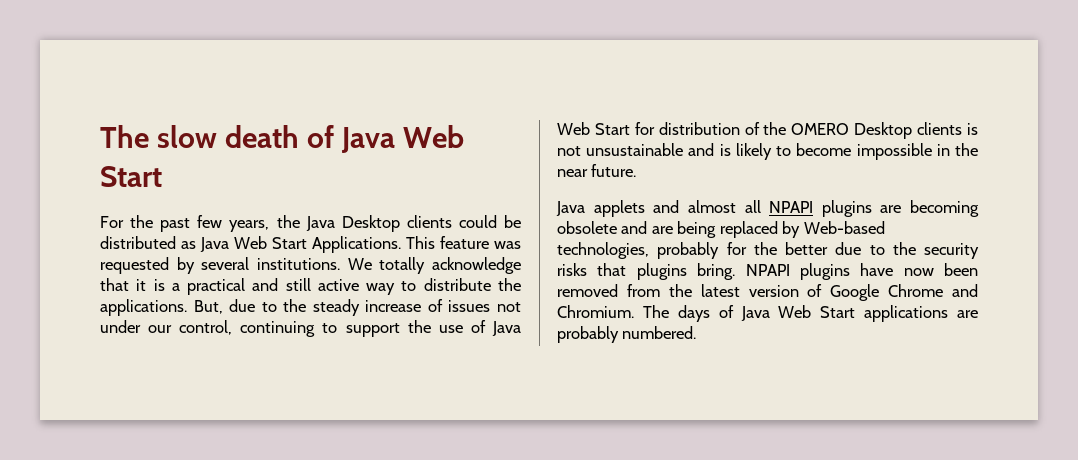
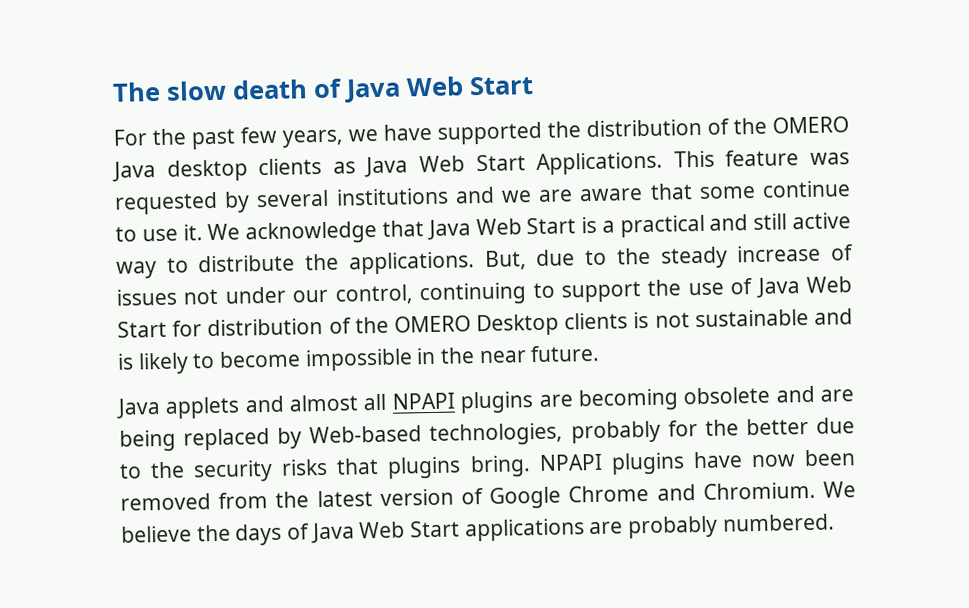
- For the past few years, the Java Desktop clients could be distributed as Java Web Start Applications.
+ For the past few years, we have supported the distribution of the OMERO Java desktop clients as Java Web Start Applications.
- This feature was requested by several institutions. We totally acknowledge that it is a practical and still active way to distribute the applications.
+ This feature was requested by several institutions and we are aware that some continue to use it. We acknowledge that Java Web Start is a practical and still active way to distribute the applications.
- But, due to the steady increase of issues not under our control, continuing to support the use of Java Web Start for distribution of the OMERO Desktop clients is not unsustainable and is likely to become impossible in the near future.
+ But, due to the steady increase of issues not under our control, continuing to support the use of Java Web Start for distribution of the OMERO Desktop clients is not sustainable and is likely to become impossible in the near future.
- The days of Java Web Start applications are probably numbered.
+ We believe the days of Java Web Start applications are probably numbered.

